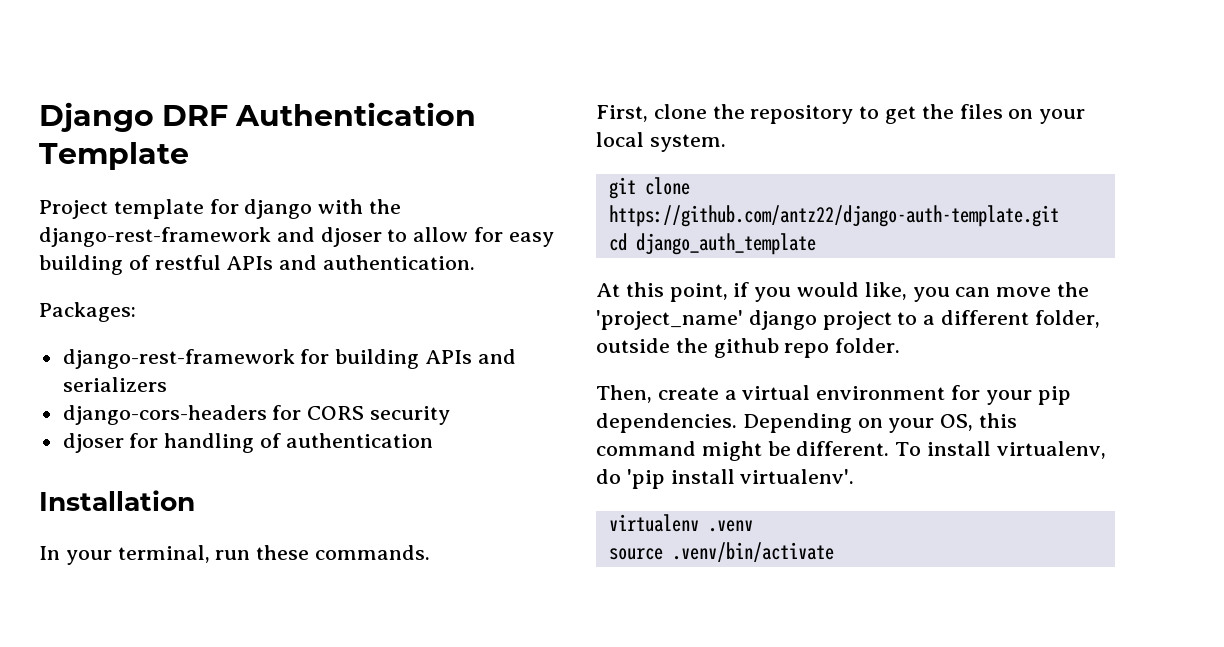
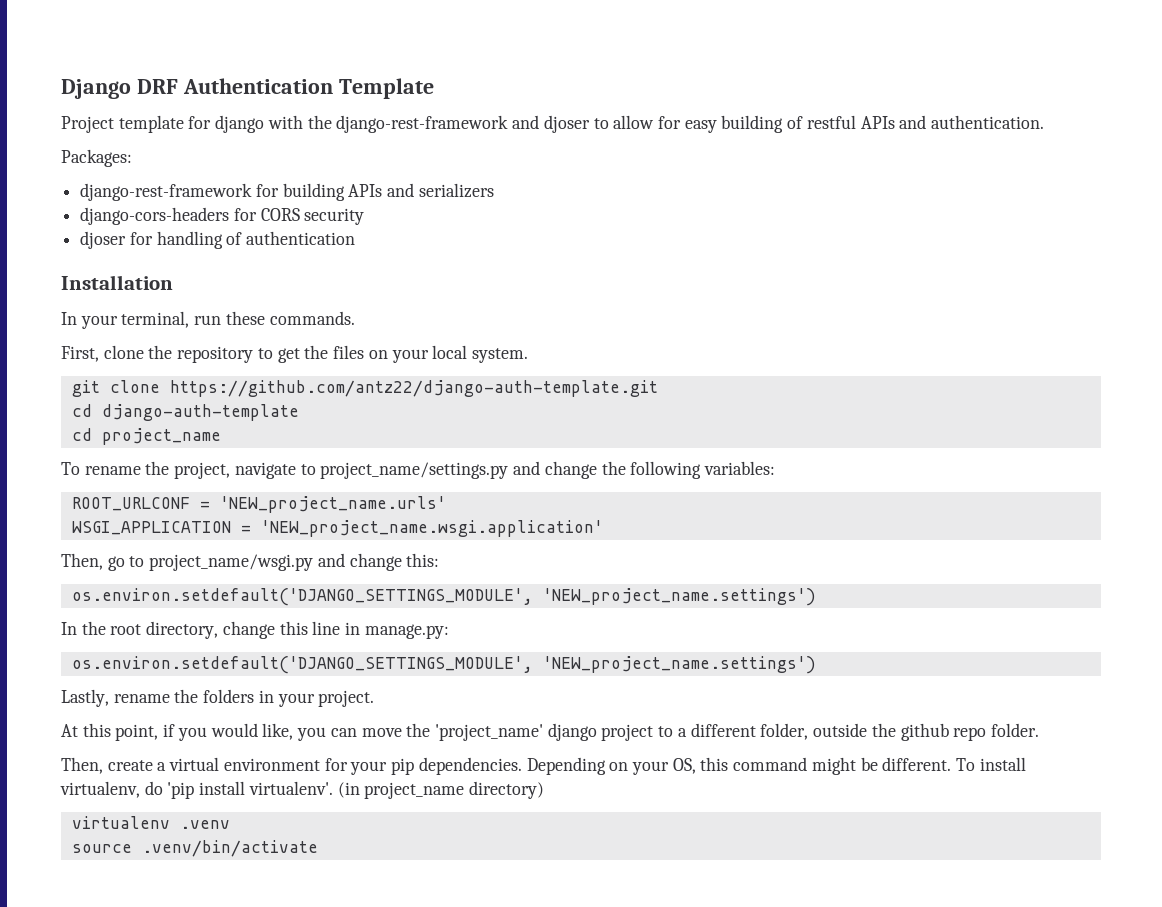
- cd django_auth_template
+ cd django-auth-template
+ cd project_name
+ To rename the project, navigate to project_name/settings.py and change the following variables:
+ ROOT_URLCONF = 'NEW_project_name.urls'
+ WSGI_APPLICATION = 'NEW_project_name.wsgi.application'
+ Then, go to project_name/wsgi.py and change this:
+ os.environ.setdefault('DJANGO_SETTINGS_MODULE', 'NEW_project_name.settings')
+ In the root directory, change this line in manage.py:
+ os.environ.setdefault('DJANGO_SETTINGS_MODULE', 'NEW_project_name.settings')
+ Lastly, rename the folders in your project.
+ (in project_name directory)

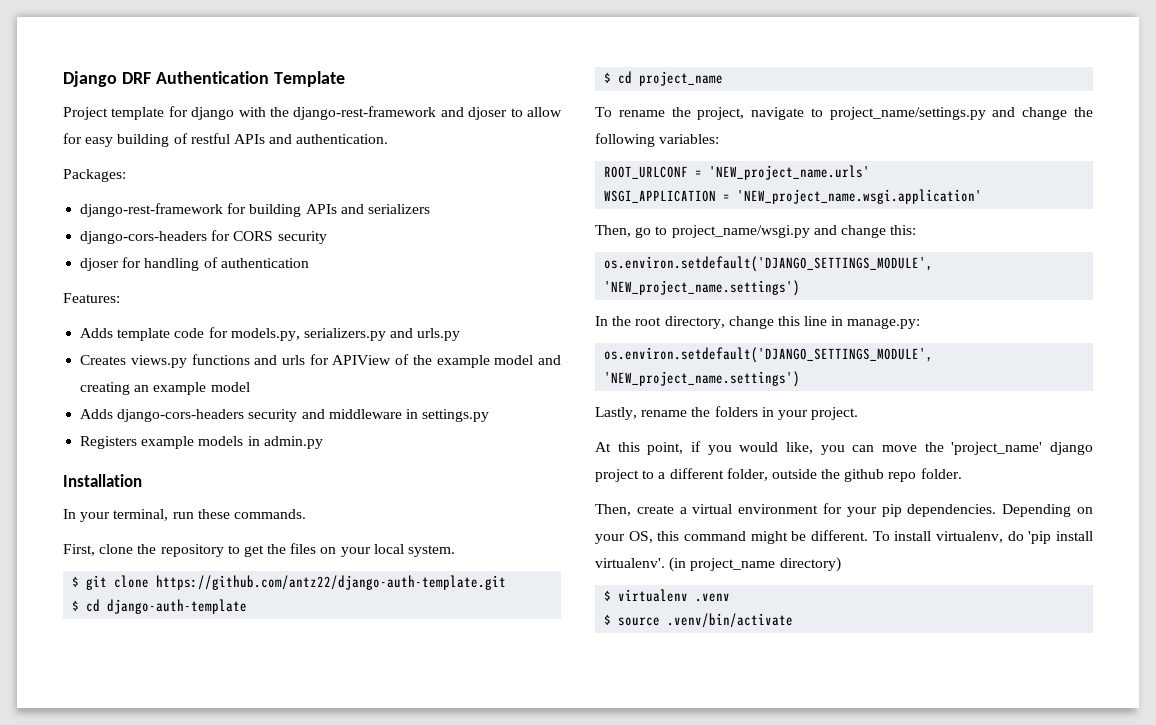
+ Features:
+ Adds template code for models.py, serializers.py and urls.py
+ Creates views.py functions and urls for APIView of the example model and creating an example model
+ Adds django-cors-headers security and middleware in settings.py
+ Registers example models in admin.py
- git clone https://github.com/antz22/django-auth-template.git
+ $ git clone https://github.com/antz22/django-auth-template.git
- cd django-auth-template
+ $ cd django-auth-template
- cd project_name
+ $ cd project_name
- virtualenv .venv
+ $ virtualenv .venv
- source .venv/bin/activate
+ $ source .venv/bin/activate

